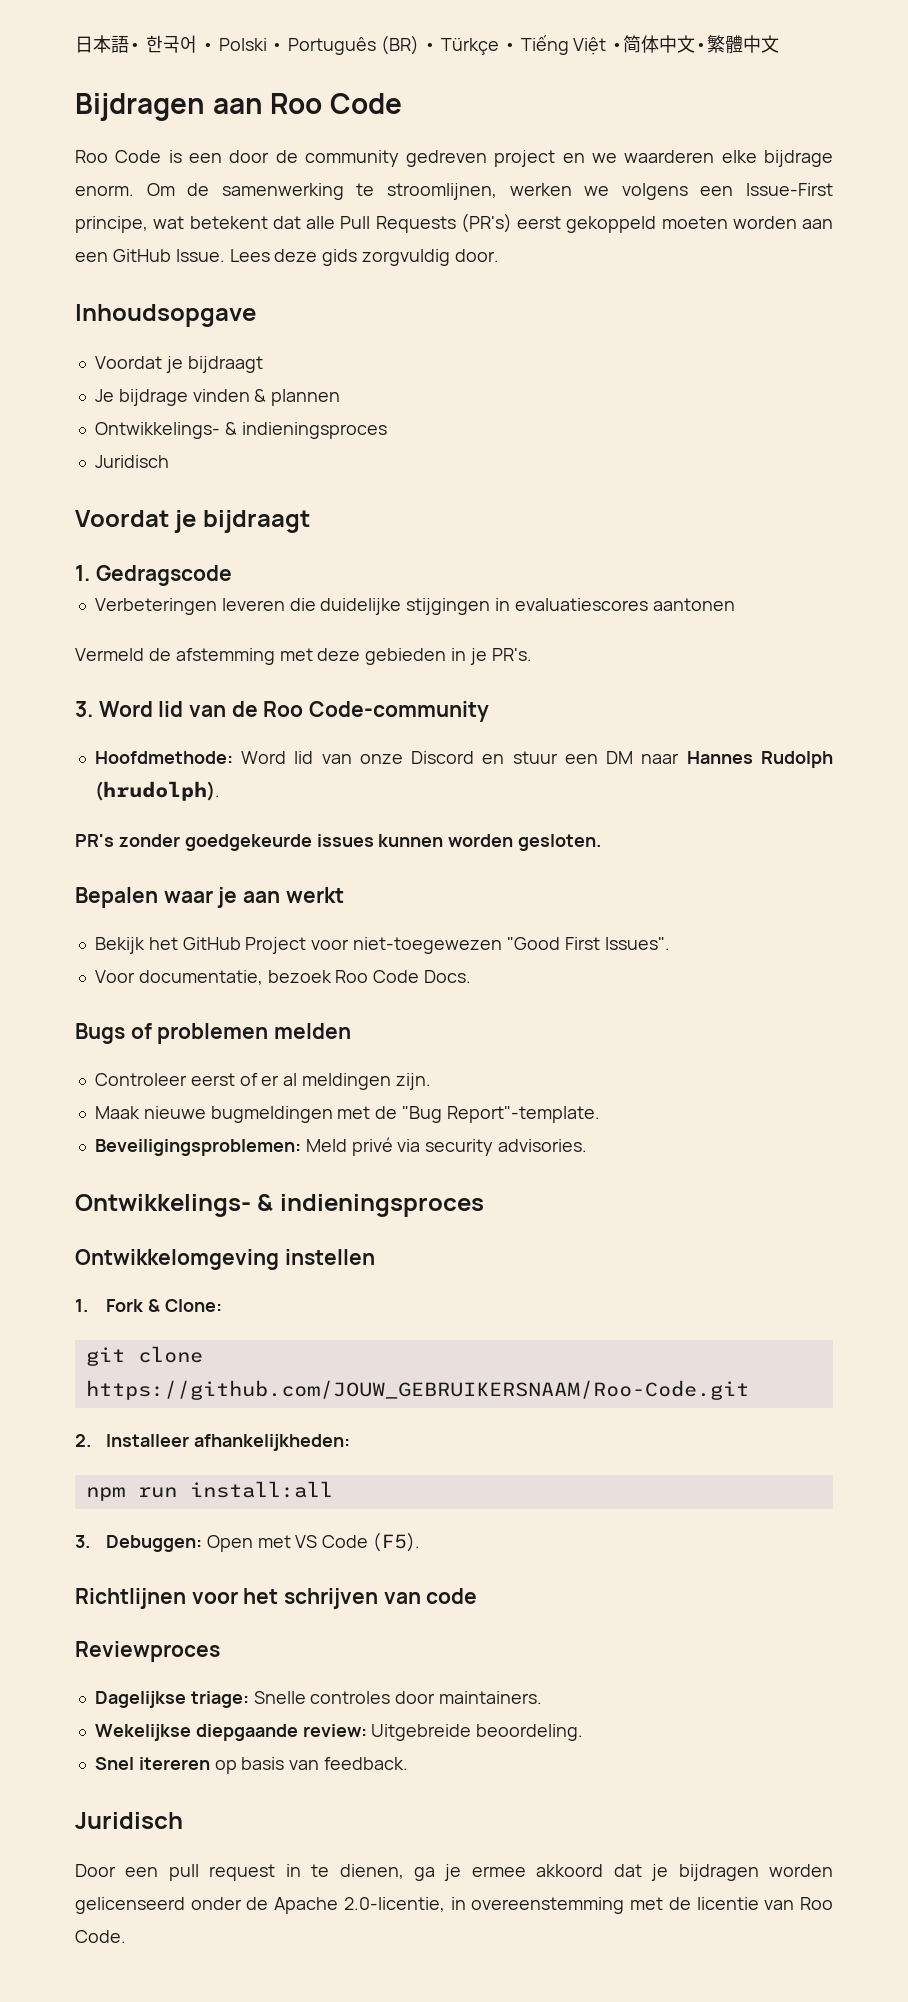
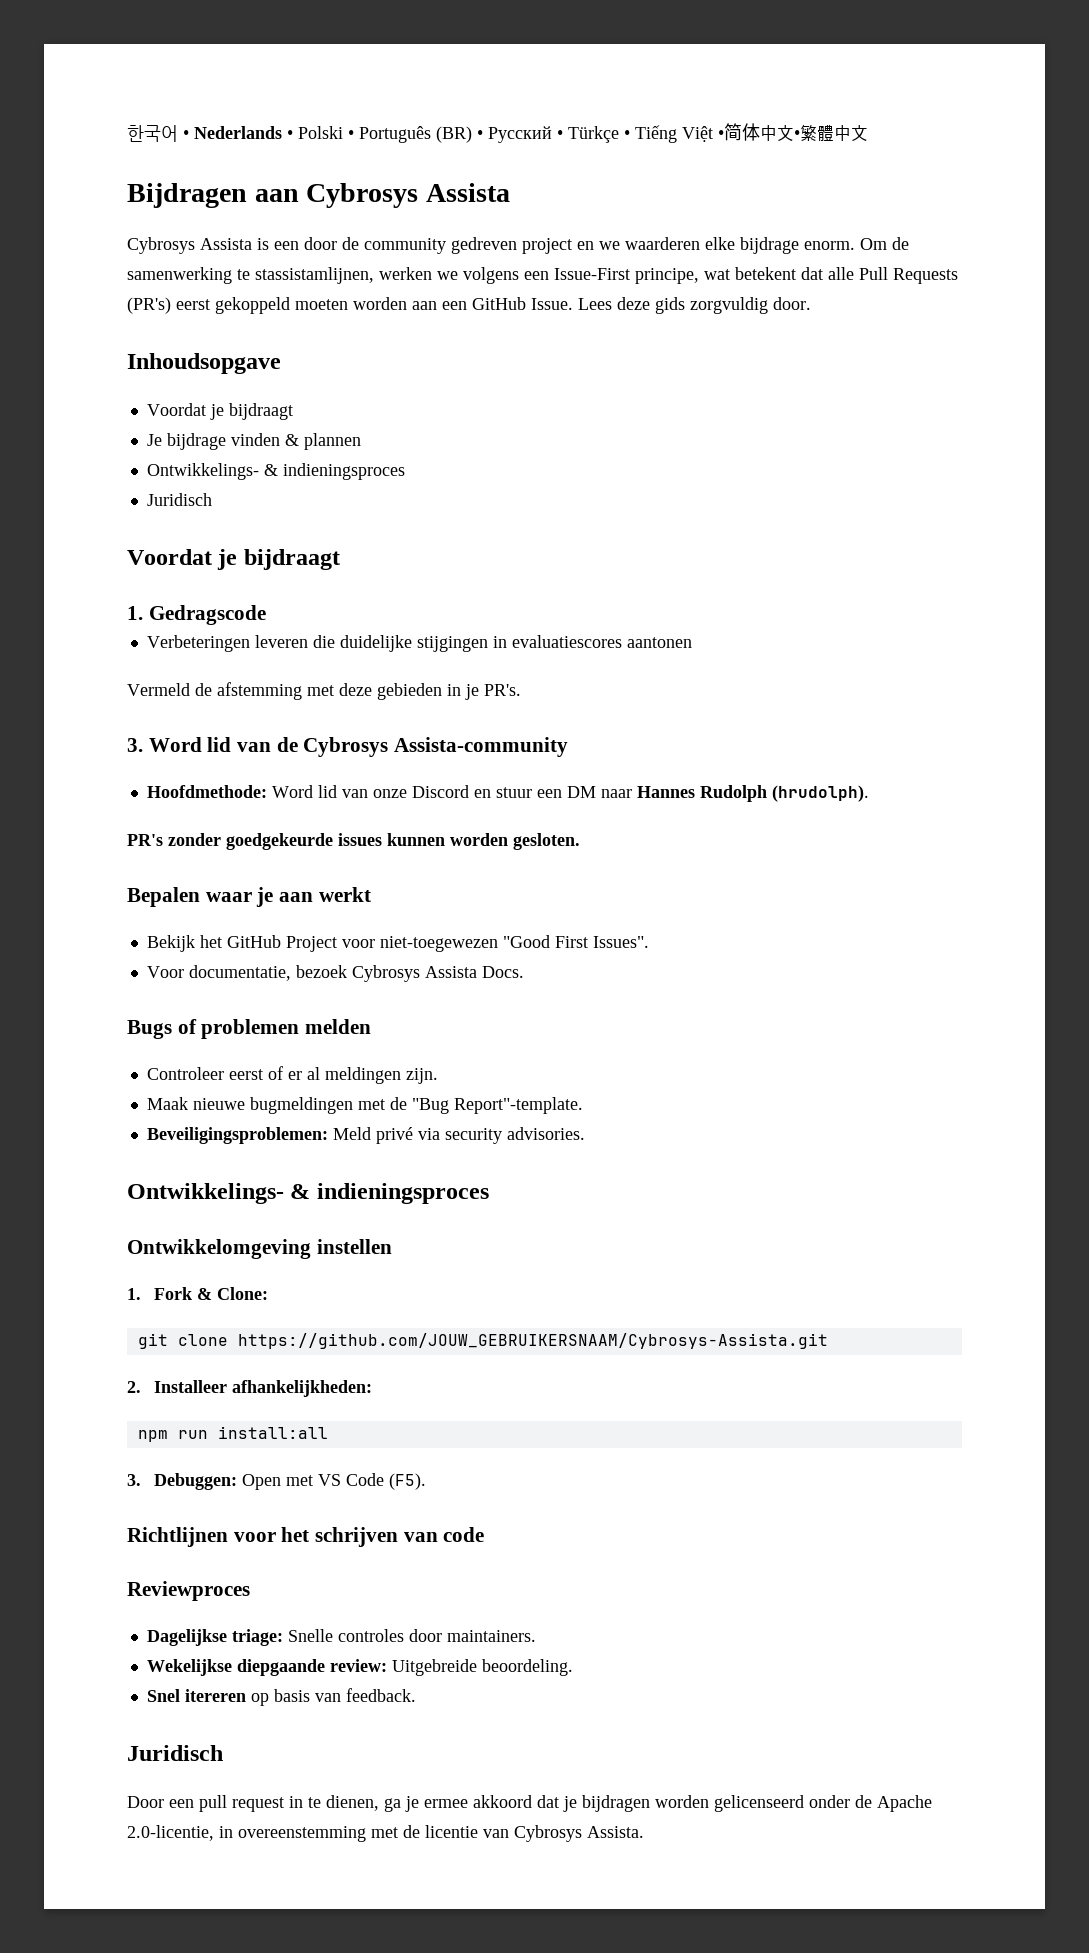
- 日本語• 한국어 • Polski • Português (BR) • Türkçe • Tiếng Việt •简体中文•繁體中文
+ 한국어 • Nederlands • Polski • Português (BR) • Русский • Türkçe • Tiếng Việt •简体中文•繁體中文
- Bijdragen aan Roo Code
- Roo Code is een door de community gedreven project en we waarderen elke bijdrage enorm.
+ Bijdragen aan Cybrosys Assista
+ Cybrosys Assista is een door de community gedreven project en we waarderen elke bijdrage enorm.
- Om de samenwerking te stroomlijnen, werken we volgens een Issue-First principe, wat betekent dat alle Pull Requests (PR's) eerst gekoppeld moeten worden aan een GitHub Issue.
+ Om de samenwerking te stassistamlijnen, werken we volgens een Issue-First principe, wat betekent dat alle Pull Requests (PR's) eerst gekoppeld moeten worden aan een GitHub Issue.
- 3. Word lid van de Roo Code-community
+ 3. Word lid van de Cybrosys Assista-community
- Voor documentatie, bezoek Roo Code Docs.
+ Voor documentatie, bezoek Cybrosys Assista Docs.
- git clone https://github.com/JOUW_GEBRUIKERSNAAM/Roo-Code.git
+ git clone https://github.com/JOUW_GEBRUIKERSNAAM/Cybrosys-Assista.git
- Door een pull request in te dienen, ga je ermee akkoord dat je bijdragen worden gelicenseerd onder de Apache 2.0-licentie, in overeenstemming met de licentie van Roo Code.
+ Door een pull request in te dienen, ga je ermee akkoord dat je bijdragen worden gelicenseerd onder de Apache 2.0-licentie, in overeenstemming met de licentie van Cybrosys Assista.

